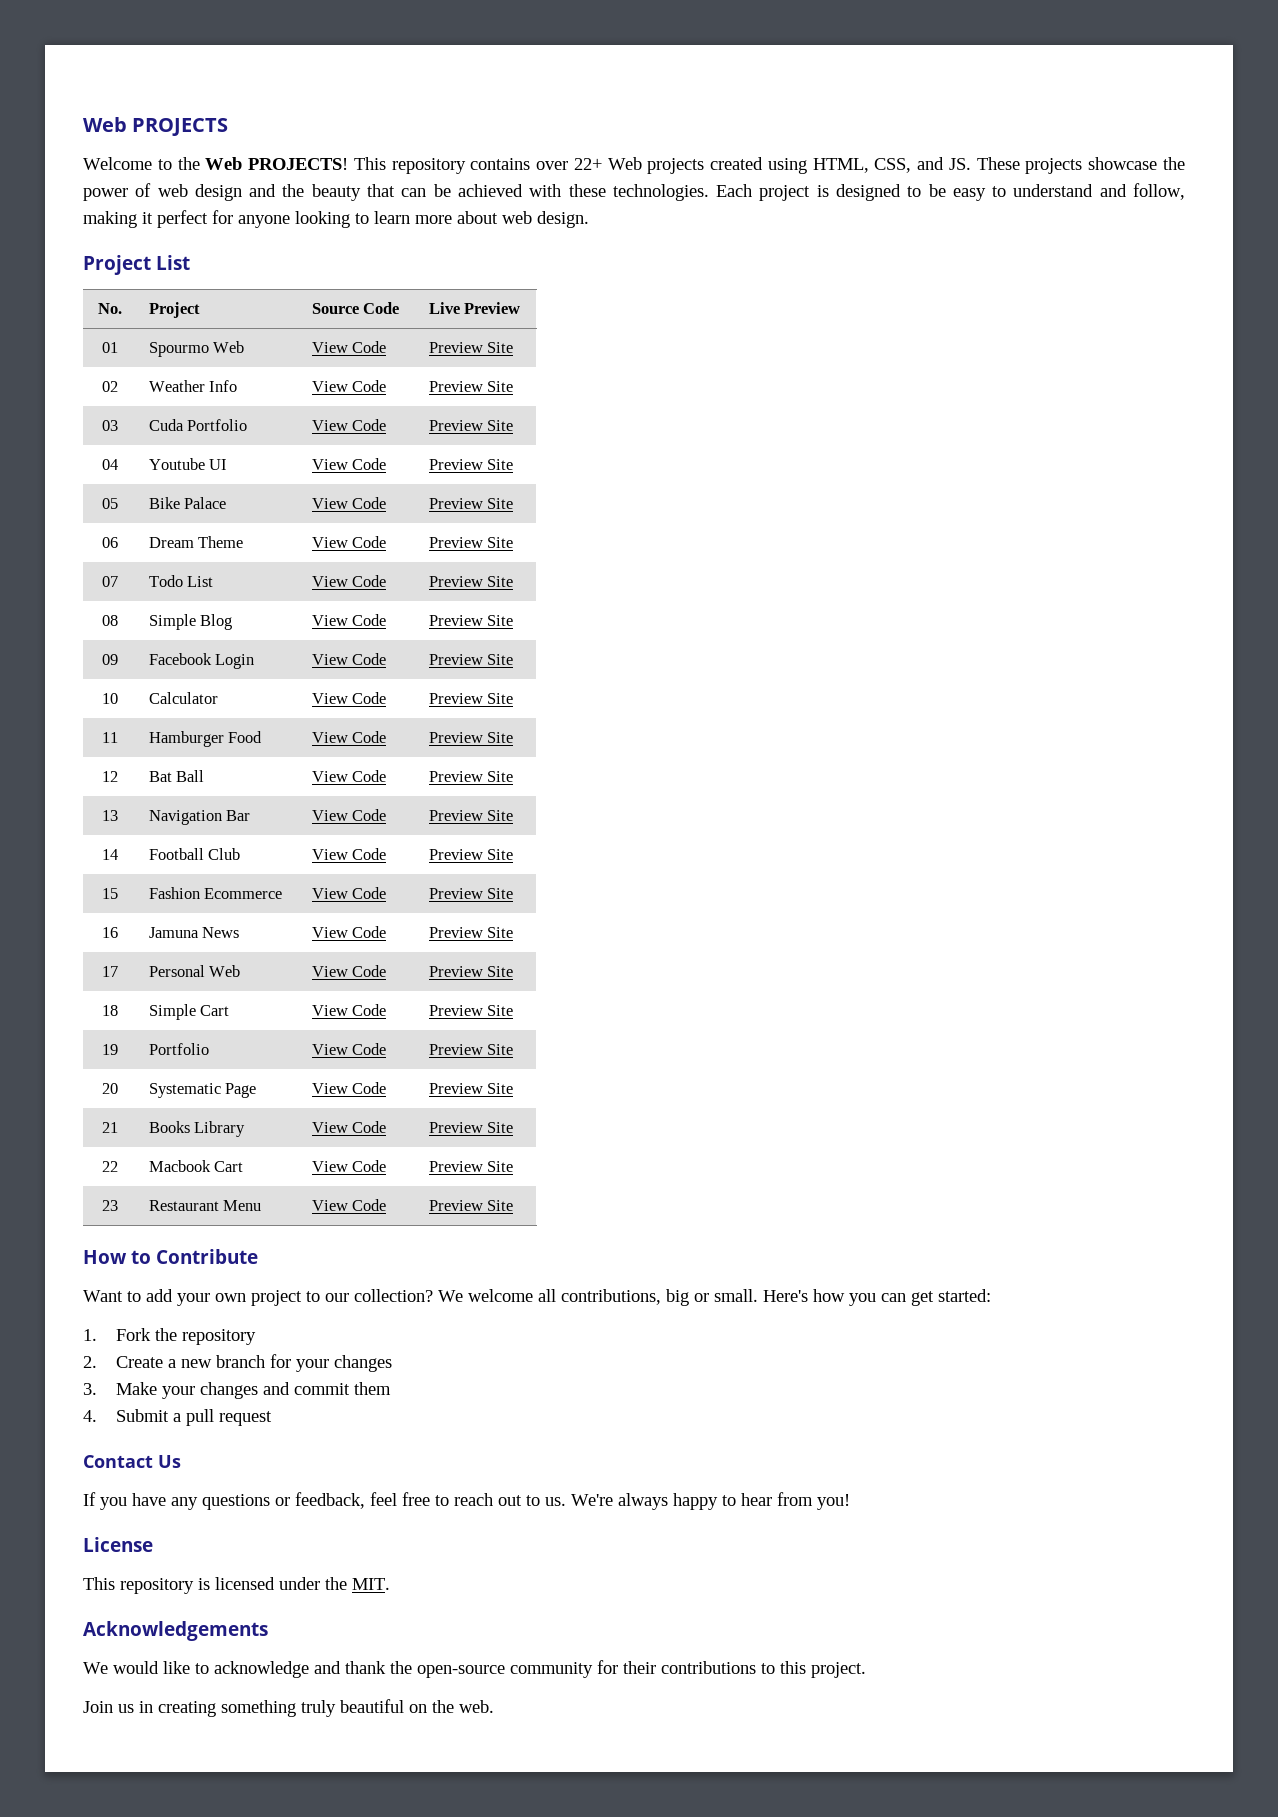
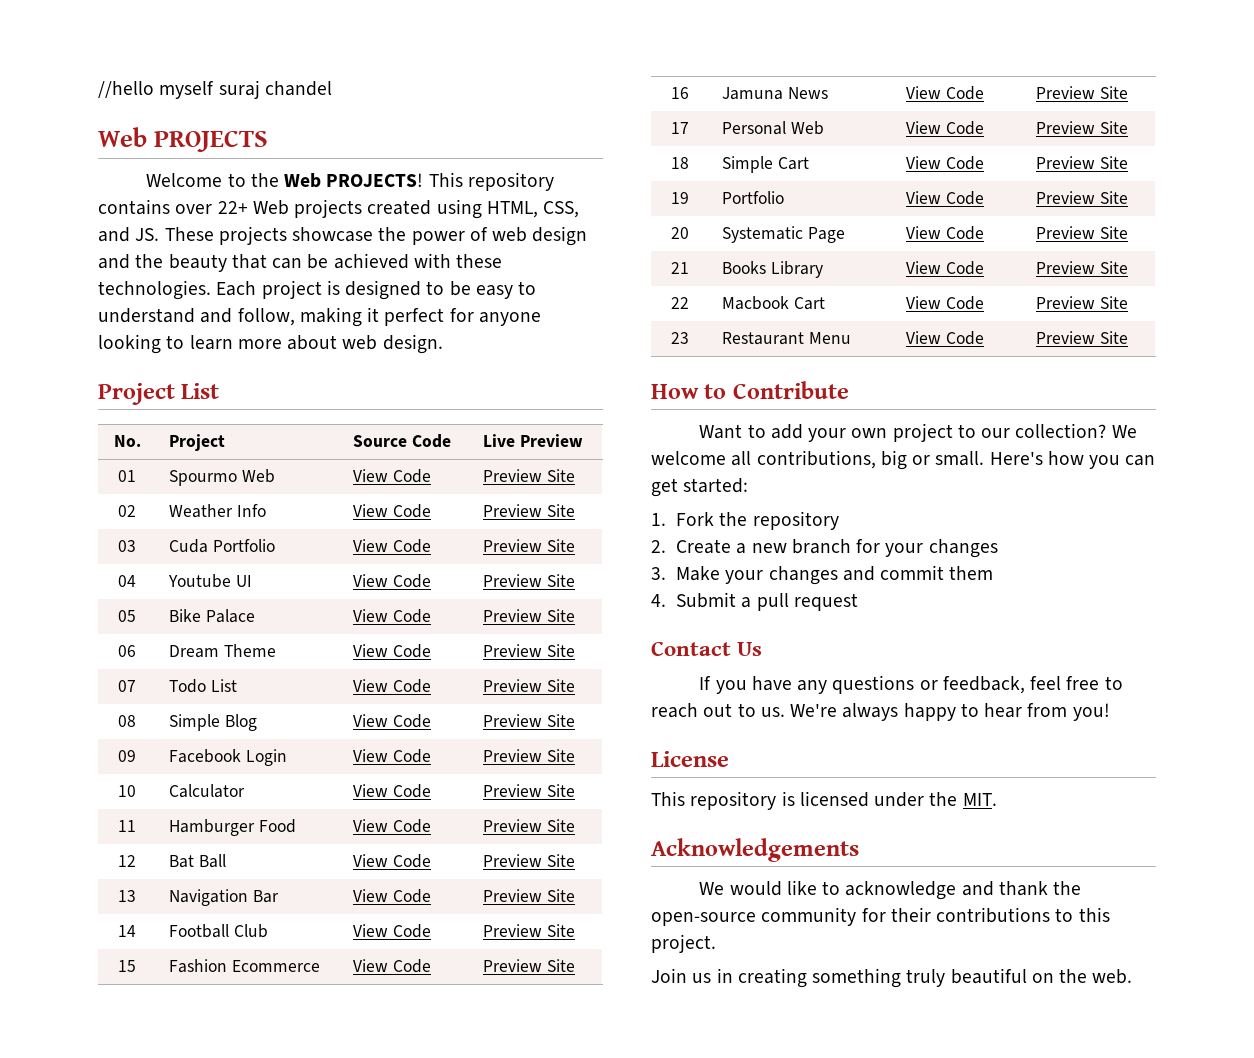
+ //hello myself suraj chandel

